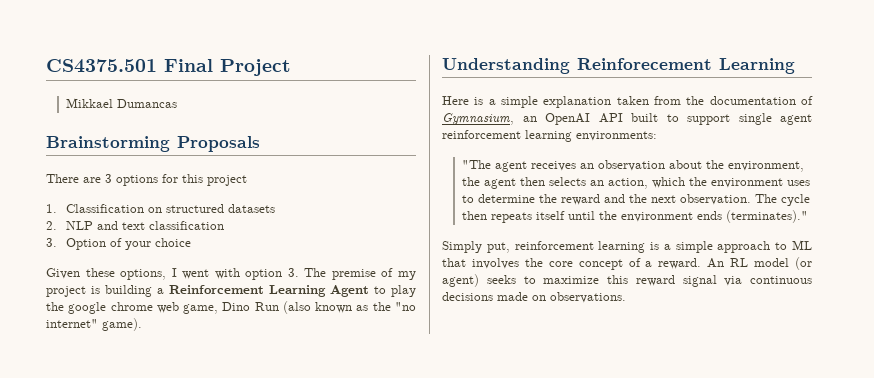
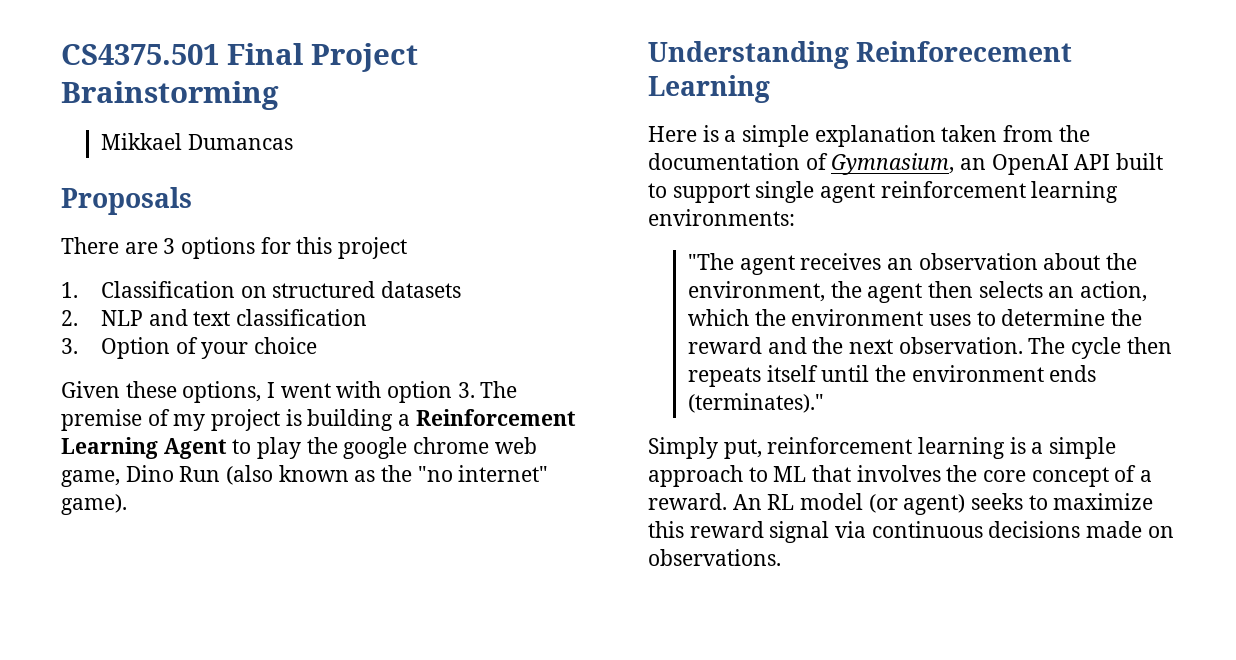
- CS4375.501 Final Project
+ CS4375.501 Final Project Brainstorming
- Brainstorming Proposals
+ Proposals

